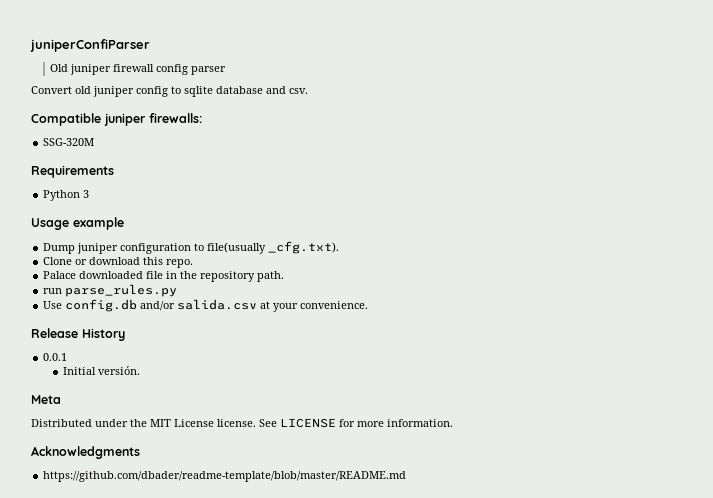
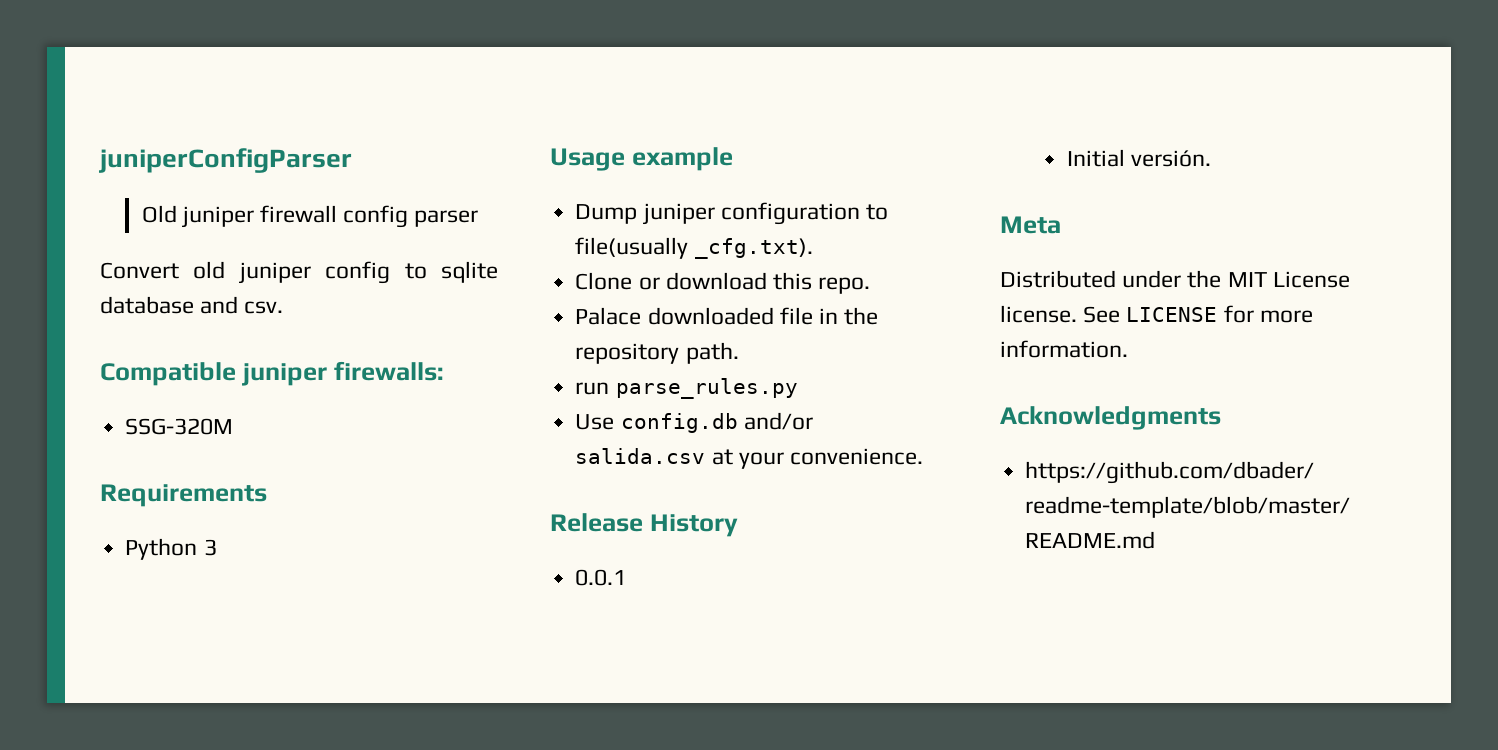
- juniperConfiParser
+ juniperConfigParser

